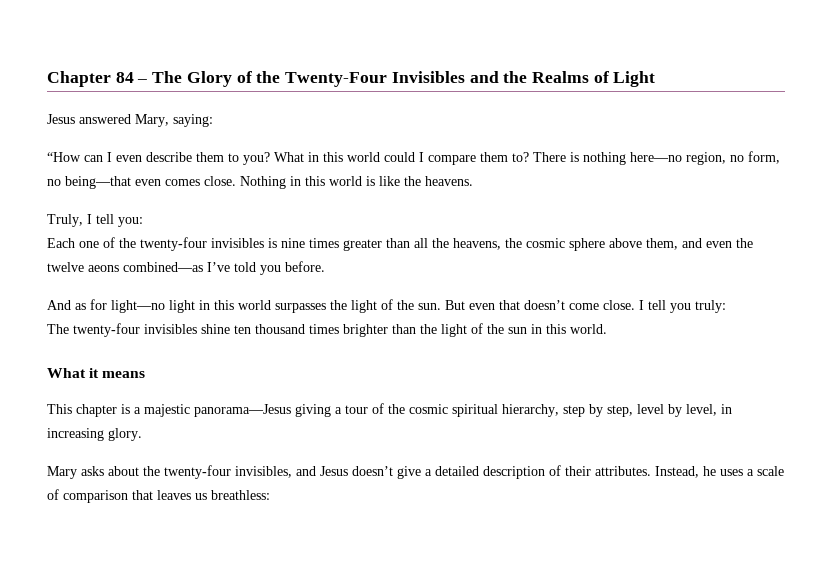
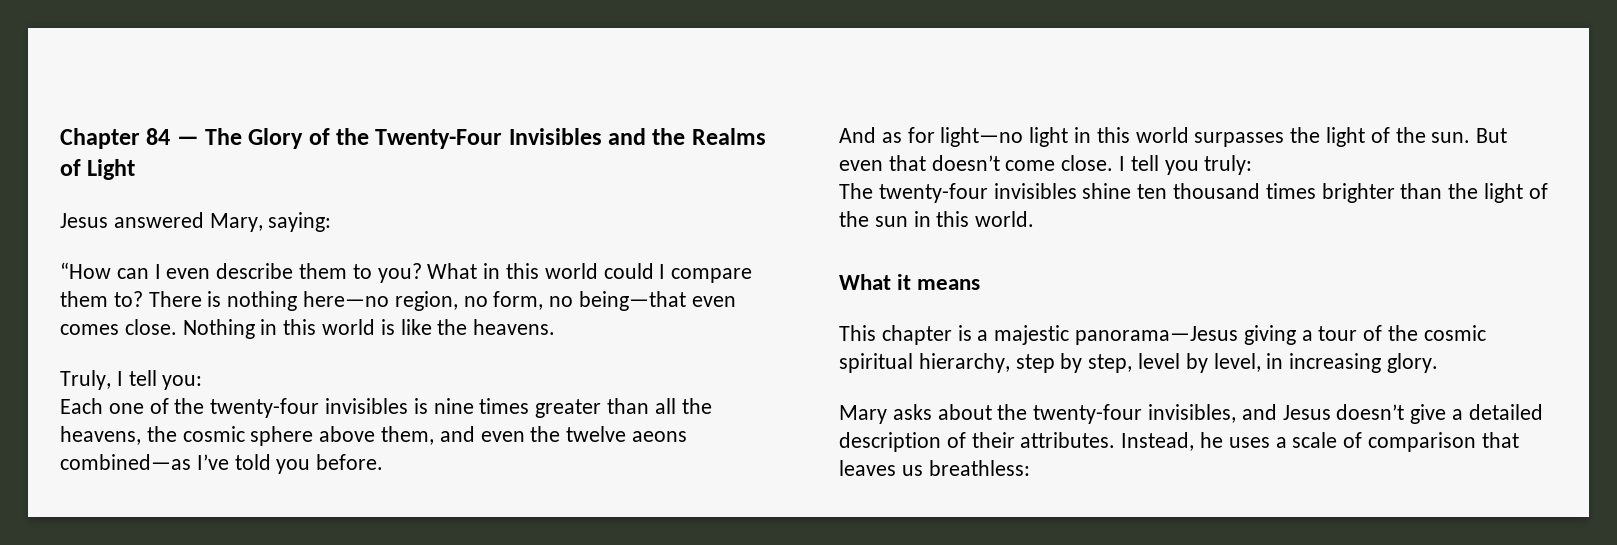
- Chapter 84 – The Glory of the Twenty-Four Invisibles and the Realms of Light
+ Chapter 84 — The Glory of the Twenty-Four Invisibles and the Realms of Light

